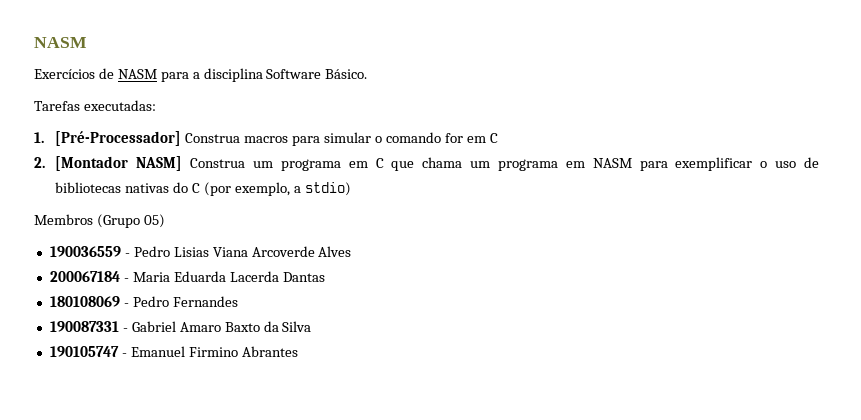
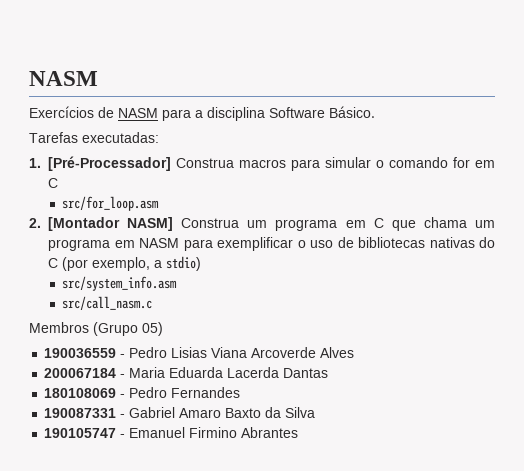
+ src/for_loop.asm
+ src/system_info.asm
+ src/call_nasm.c

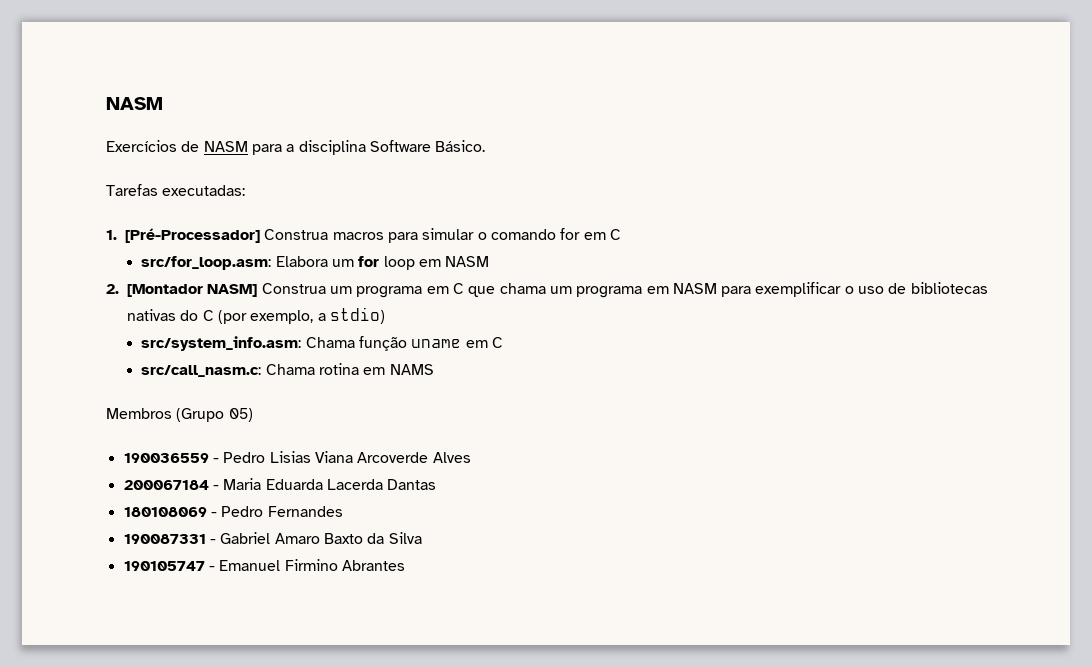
- src/for_loop.asm
+ src/for_loop.asm: Elabora um for loop em NASM
- src/system_info.asm
- src/call_nasm.c
+ src/system_info.asm: Chama função uname em C
+ src/call_nasm.c: Chama rotina em NAMS

